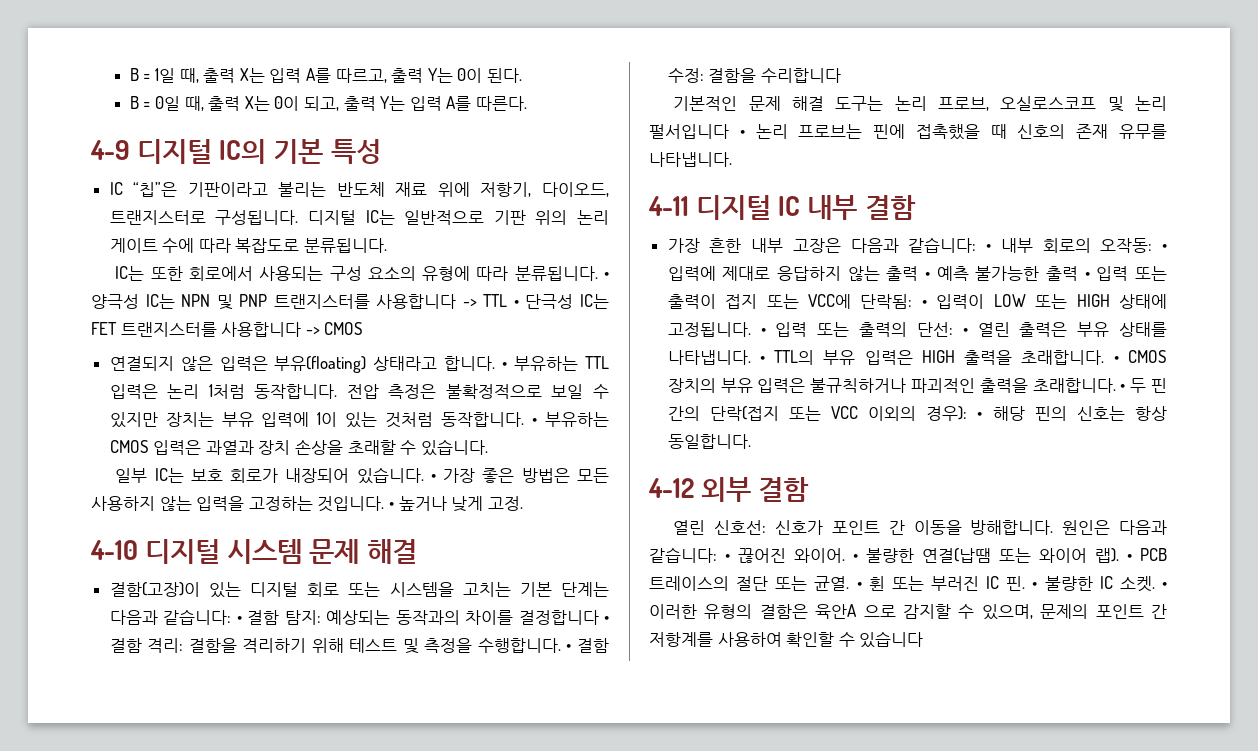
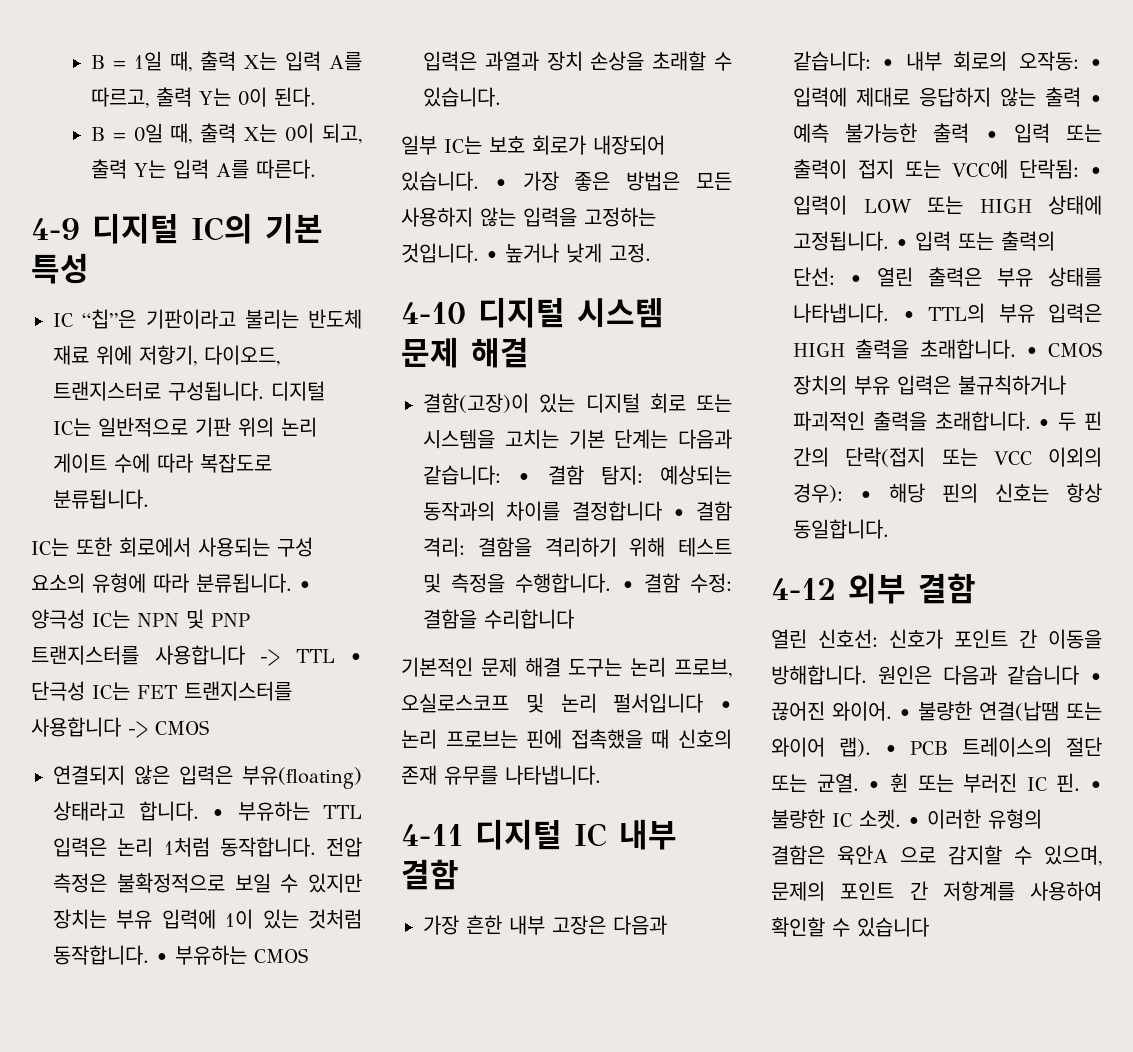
- 원인은 다음과 같습니다: • 끊어진 와이어.
+ 원인은 다음과 같습니다 • 끊어진 와이어.

